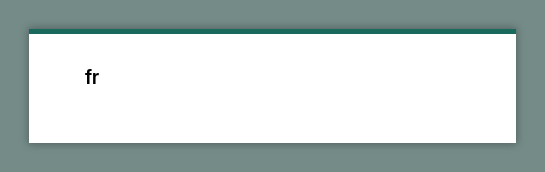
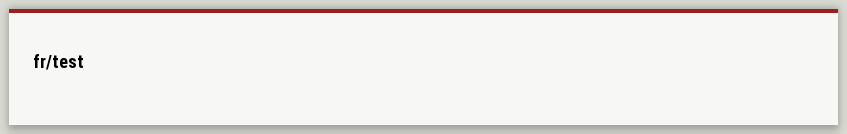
- fr
+ fr/test

